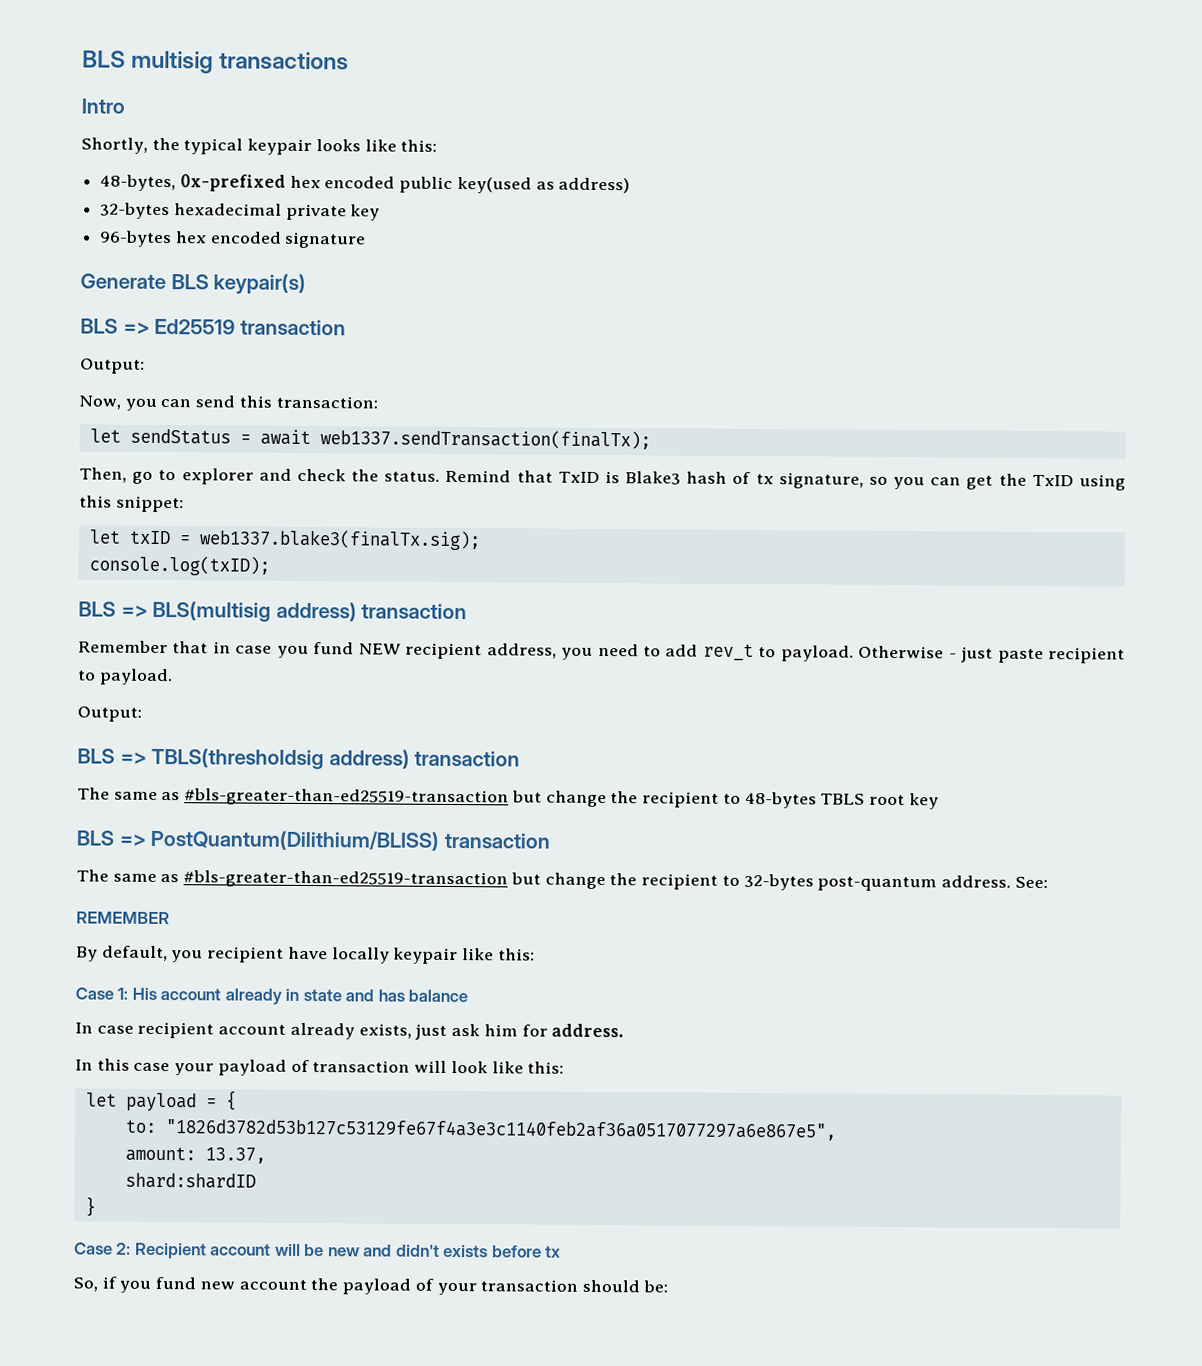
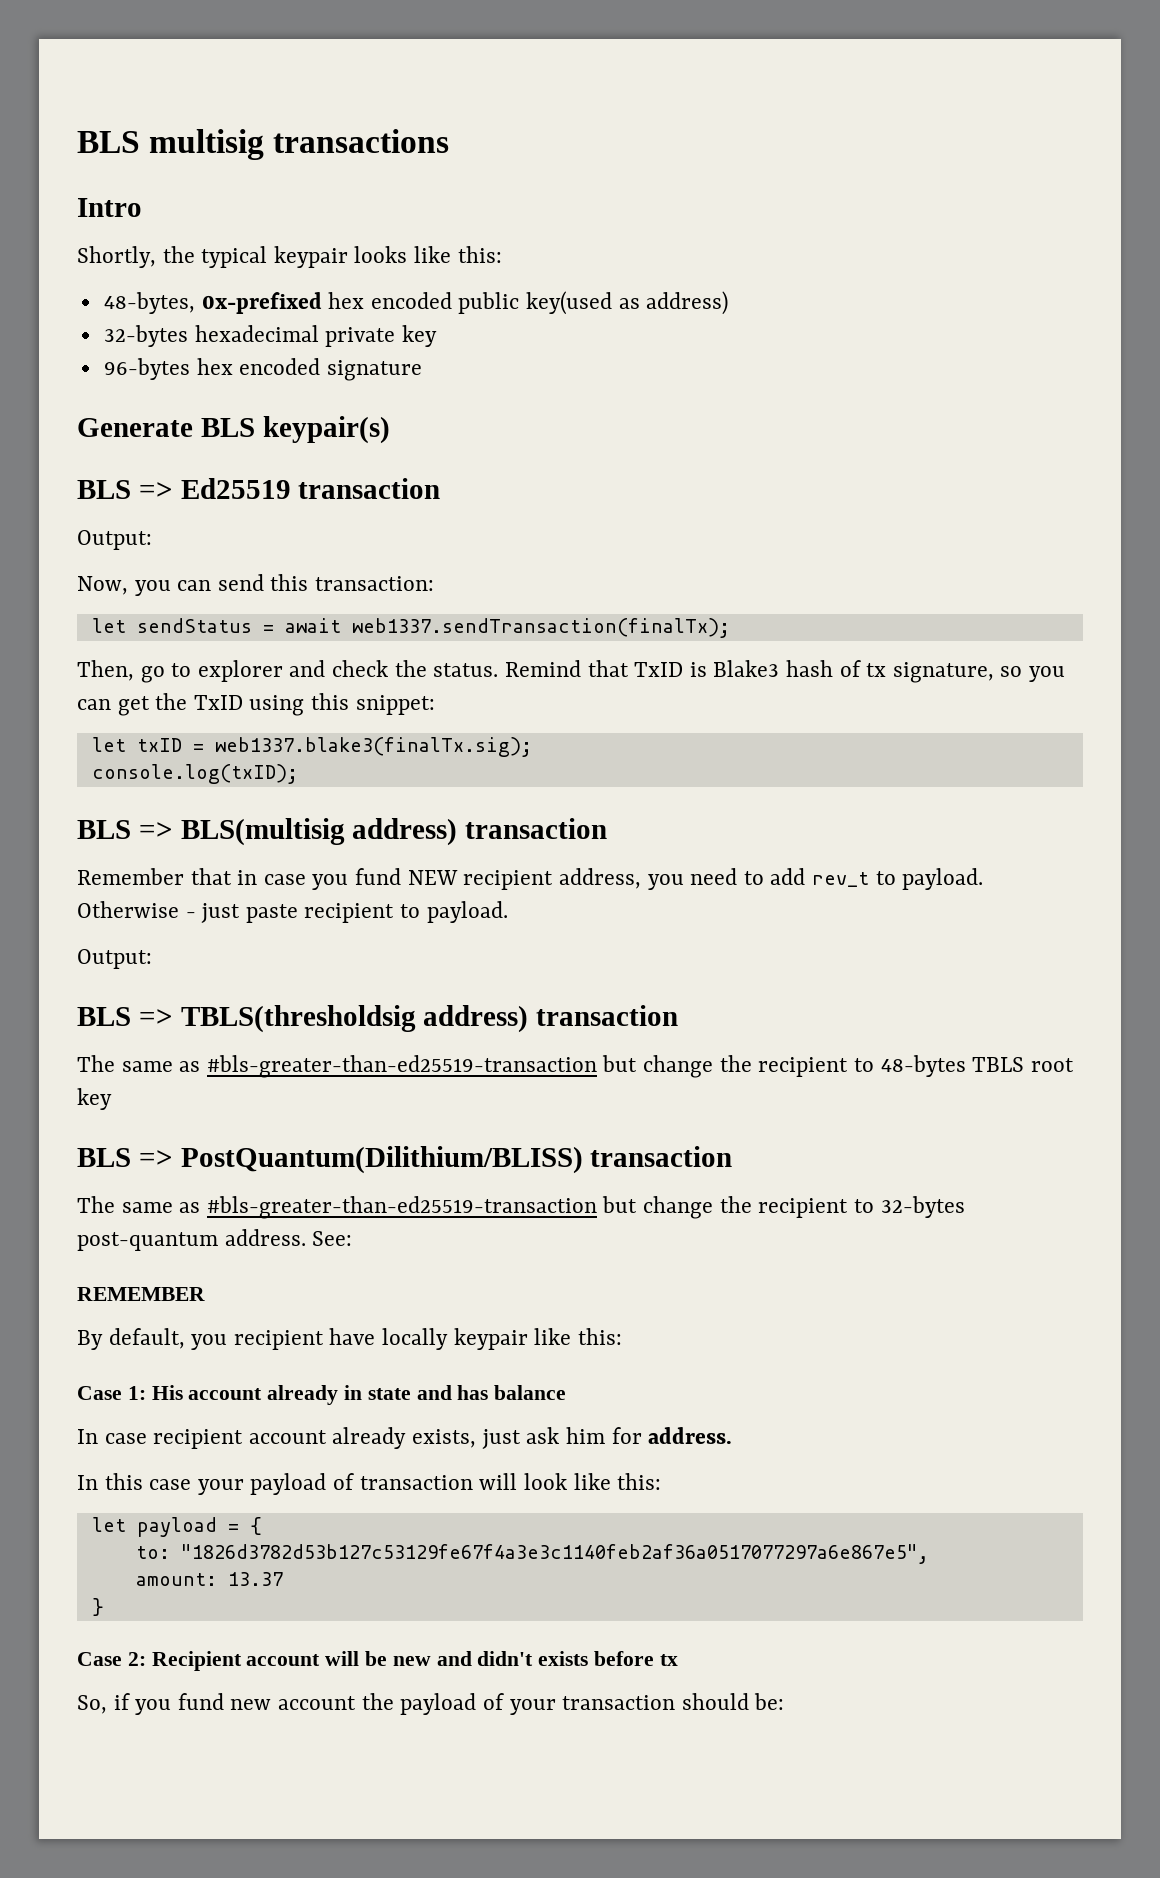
- amount: 13.37,
- shard:shardID
+ amount: 13.37

